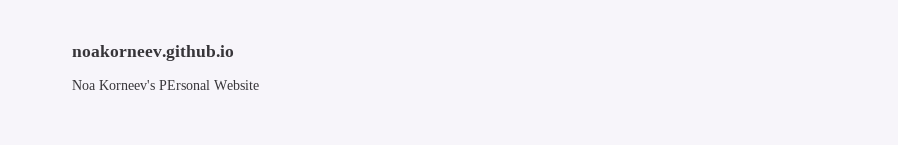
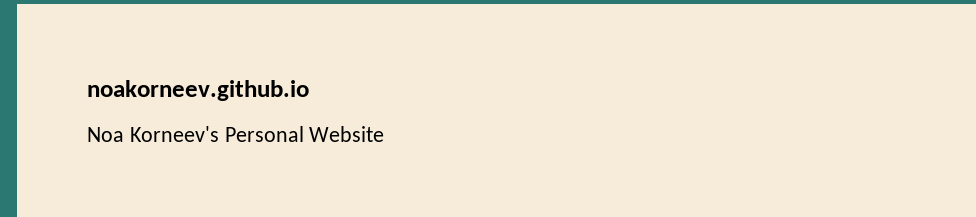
- Noa Korneev's PErsonal Website
+ Noa Korneev's Personal Website

